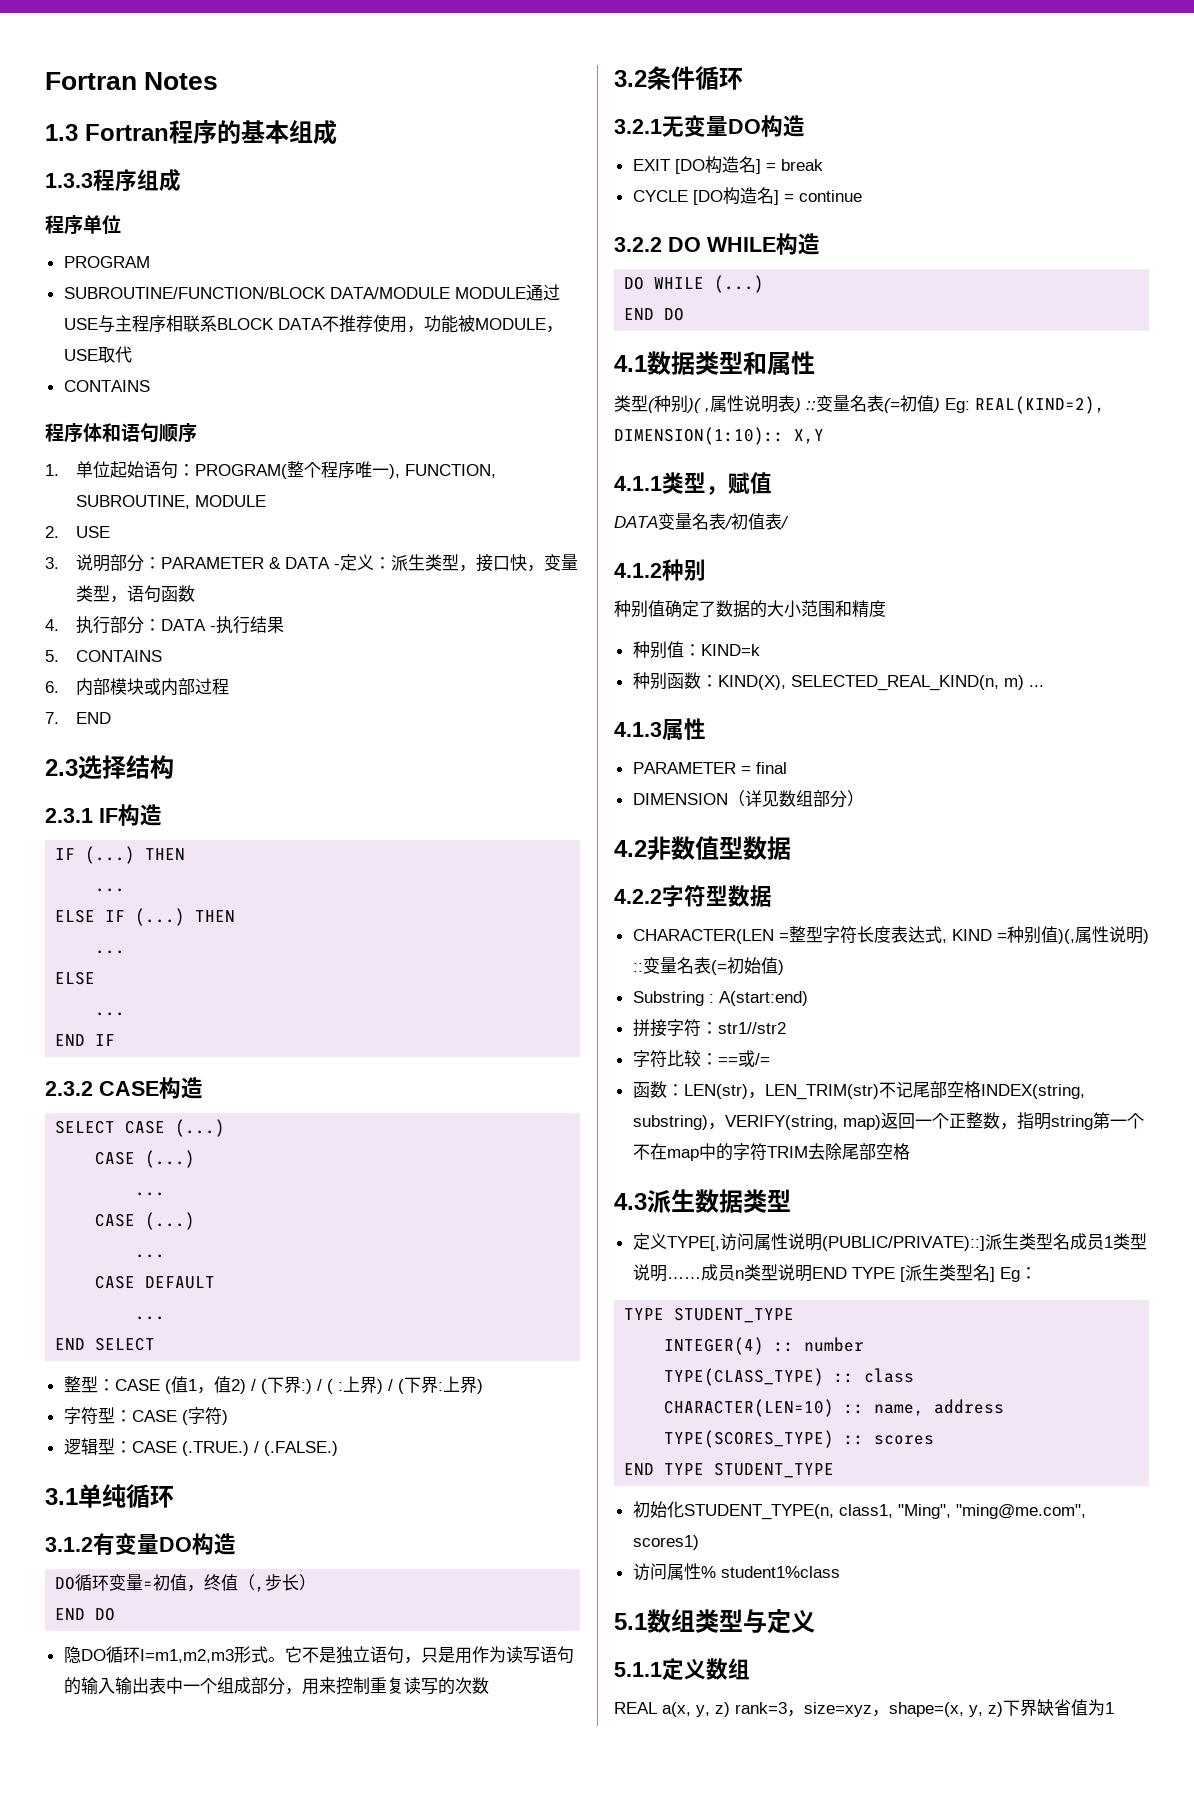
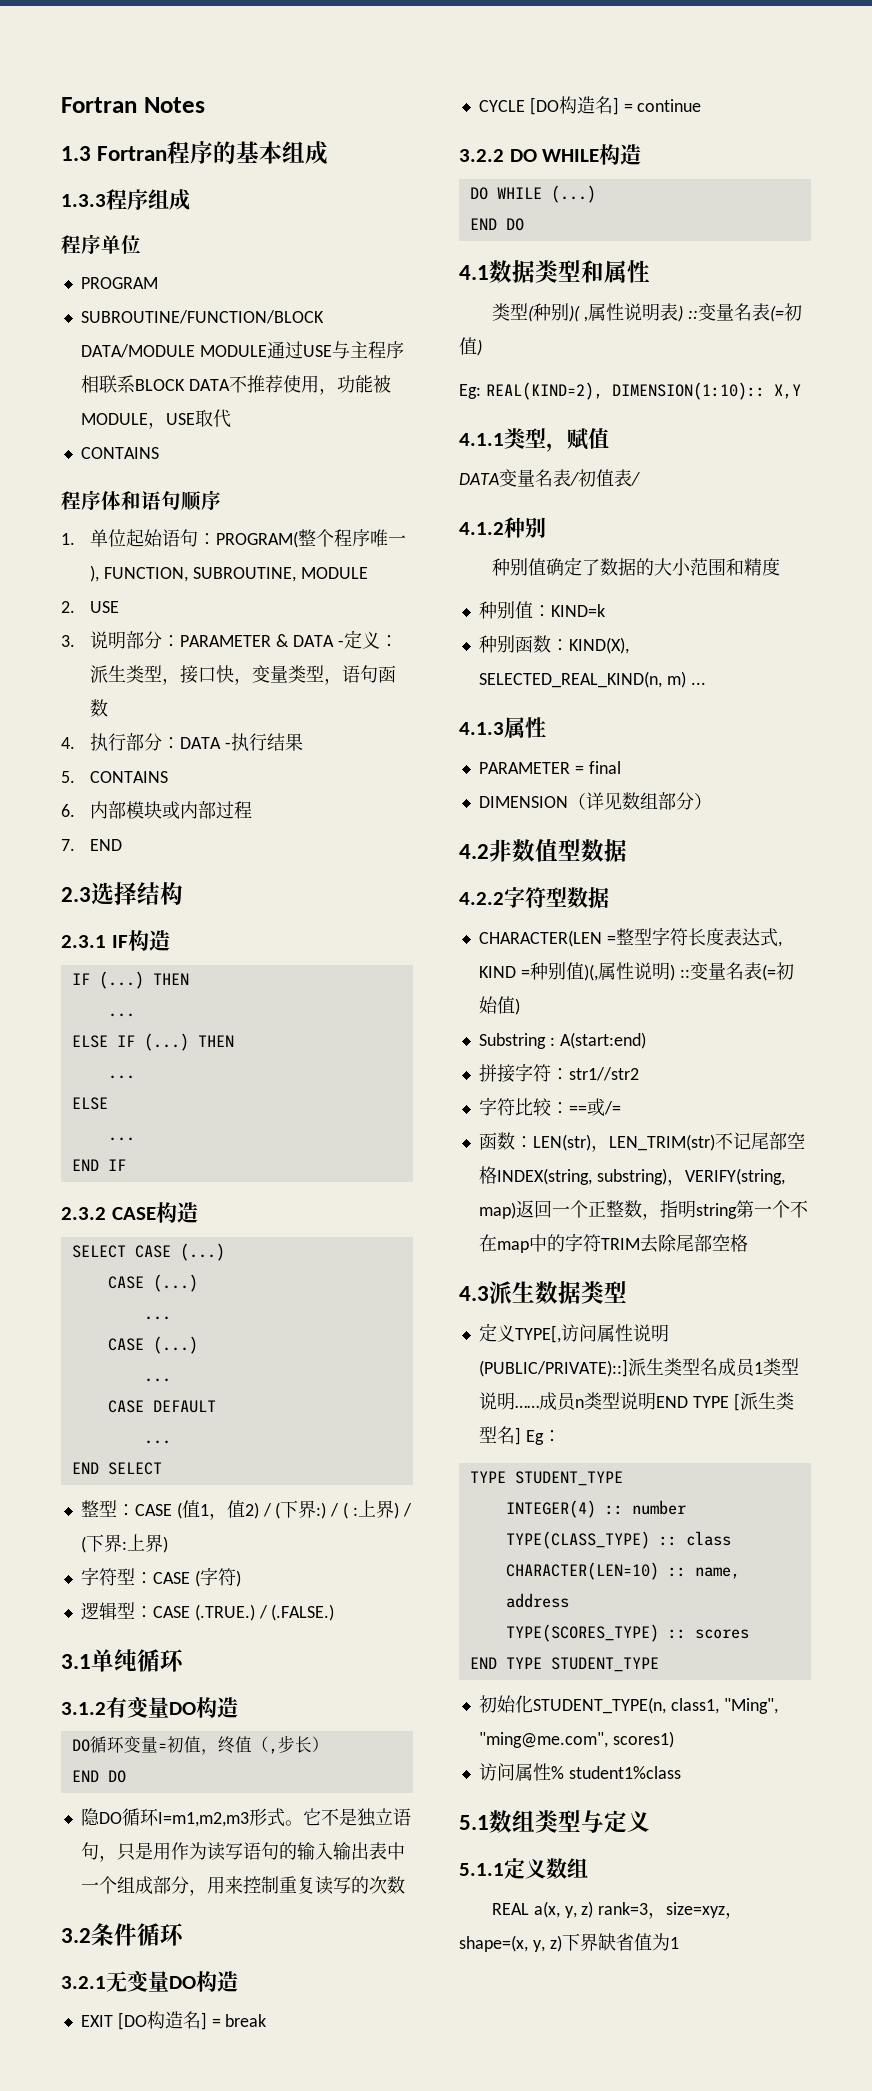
- 类型(种别)( ,属性说明表) ::变量名表(=初值) Eg: REAL(KIND=2), DIMENSION(1:10):: X,Y
+ 类型(种别)( ,属性说明表) ::变量名表(=初值)
+ Eg: REAL(KIND=2), DIMENSION(1:10):: X,Y

